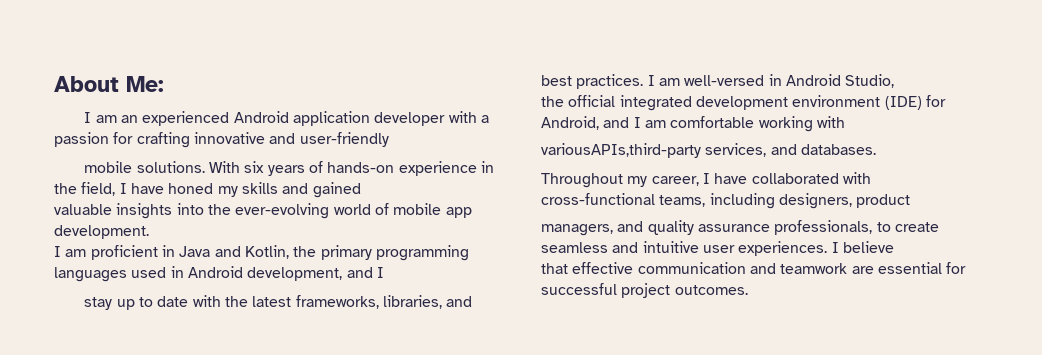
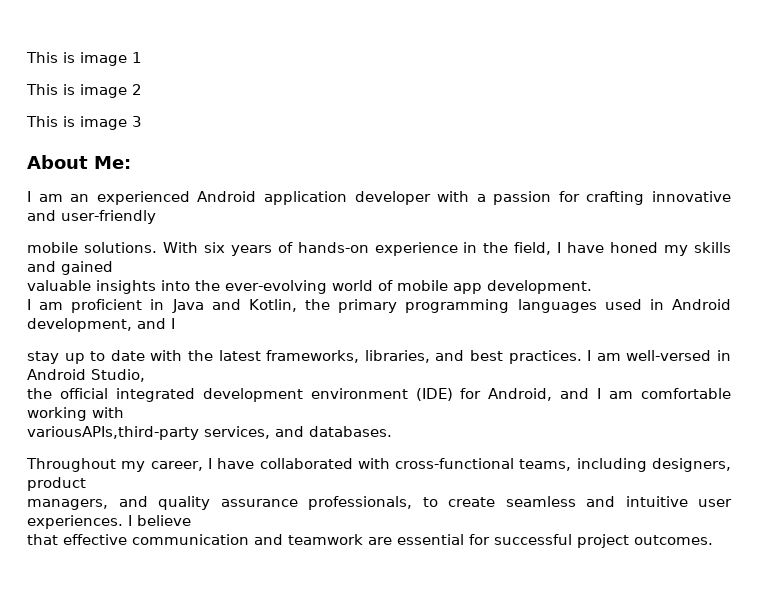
+ This is image 1
+ This is image 2
+ This is image 3

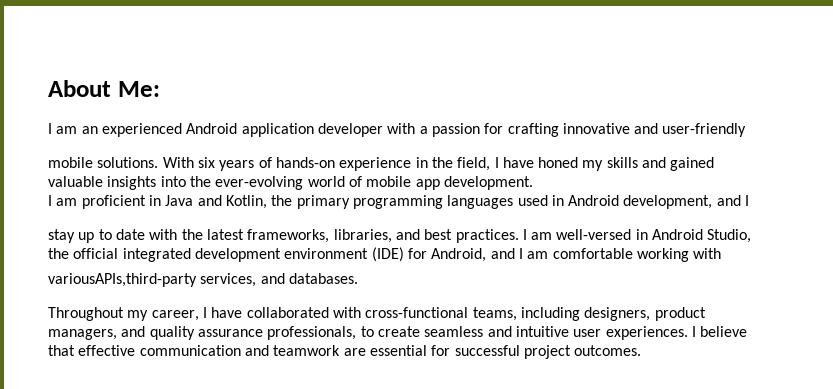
- This is image 1
- This is image 2
- This is image 3

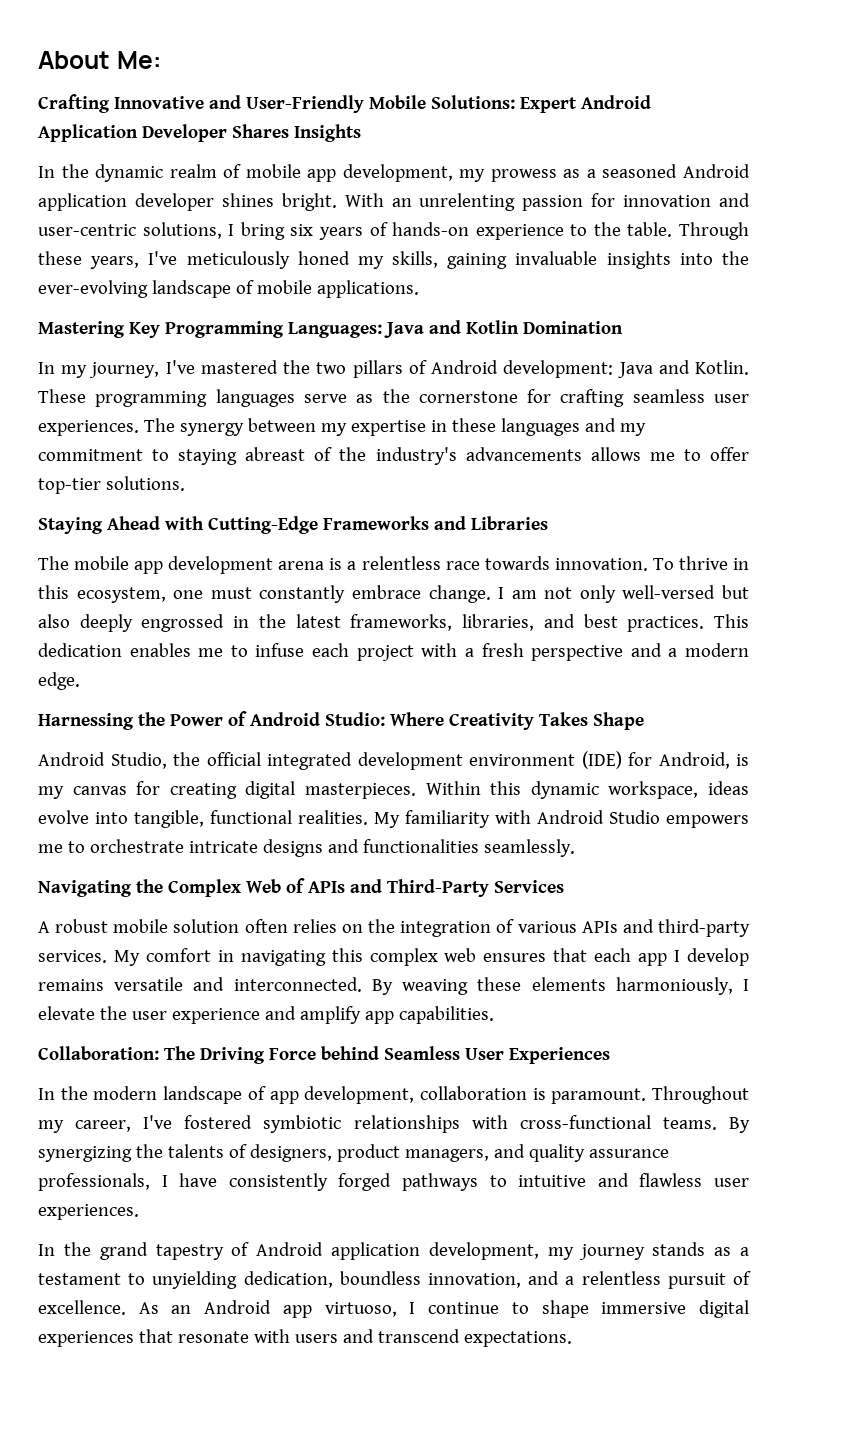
- I am an experienced Android application developer with a passion for crafting innovative and user-friendly
- mobile solutions. With six years of hands-on experience in the field, I have honed my skills and gained
- valuable insights into the ever-evolving world of mobile app development.
- I am proficient in Java and Kotlin, the primary programming languages used in Android development, and I
- stay up to date with the latest frameworks, libraries, and best practices.
+ Crafting Innovative and User-Friendly Mobile Solutions: Expert Android Application Developer Shares Insights
+ In the dynamic realm of mobile app development, my prowess as a seasoned Android application developer shines bright. With an unrelenting passion for innovation and user-centric solutions, I bring six years of hands-on experience to the table. Through these years, I've meticulously honed my skills, gaining invaluable insights into the ever-evolving landscape of mobile applications.
+ Mastering Key Programming Languages: Java and Kotlin Domination
+ In my journey, I've mastered the two pillars of Android development: Java and Kotlin. These programming languages serve as the cornerstone for crafting seamless user experiences. The synergy between my expertise in these languages and my commitment to staying abreast of the industry's advancements allows me to offer top-tier solutions.
+ Staying Ahead with Cutting-Edge Frameworks and Libraries
+ The mobile app development arena is a relentless race towards innovation. To thrive in this ecosystem, one must constantly embrace change. I am not only well-versed but also deeply engrossed in the latest frameworks, libraries, and best practices.
- I am well-versed in Android Studio,
- the official integrated development environment (IDE) for Android, and I am comfortable working with
- variousAPIs,third-party services, and databases.
- Throughout my career, I have collaborated with cross-functional teams, including designers, product
- managers, and quality assurance professionals, to create seamless and intuitive user experiences. I believe
- that effective communication and teamwork are essential for successful project outcomes.
+ This dedication enables me to infuse each project with a fresh perspective and a modern edge.
+ Harnessing the Power of Android Studio: Where Creativity Takes Shape
+ Android Studio, the official integrated development environment (IDE) for Android, is my canvas for creating digital masterpieces. Within this dynamic workspace, ideas evolve into tangible, functional realities. My familiarity with Android Studio empowers me to orchestrate intricate designs and functionalities seamlessly.
+ Navigating the Complex Web of APIs and Third-Party Services
+ A robust mobile solution often relies on the integration of various APIs and third-party services. My comfort in navigating this complex web ensures that each app I develop remains versatile and interconnected. By weaving these elements harmoniously, I elevate the user experience and amplify app capabilities.
+ Collaboration: The Driving Force behind Seamless User Experiences
+ In the modern landscape of app development, collaboration is paramount. Throughout my career, I've fostered symbiotic relationships with cross-functional teams. By synergizing the talents of designers, product managers, and quality assurance professionals, I have consistently forged pathways to intuitive and flawless user experiences.
+ In the grand tapestry of Android application development, my journey stands as a testament to unyielding dedication, boundless innovation, and a relentless pursuit of excellence. As an Android app virtuoso, I continue to shape immersive digital experiences that resonate with users and transcend expectations.

